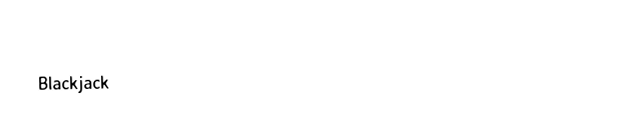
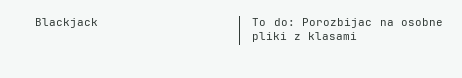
+ To do: Porozbijac na osobne pliki z klasami

